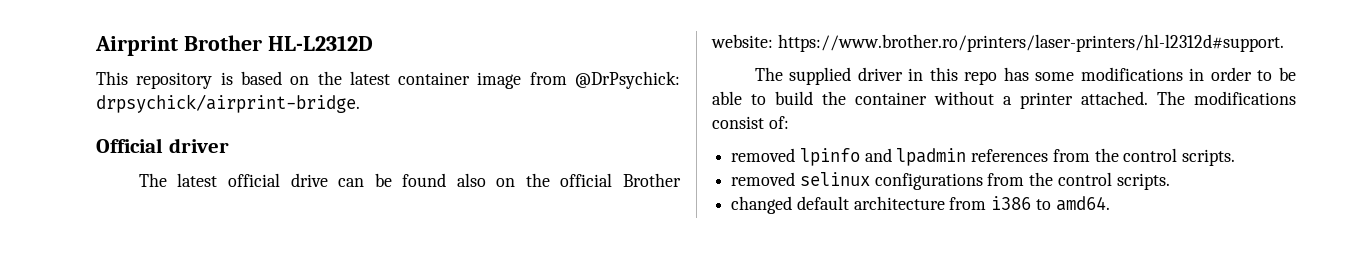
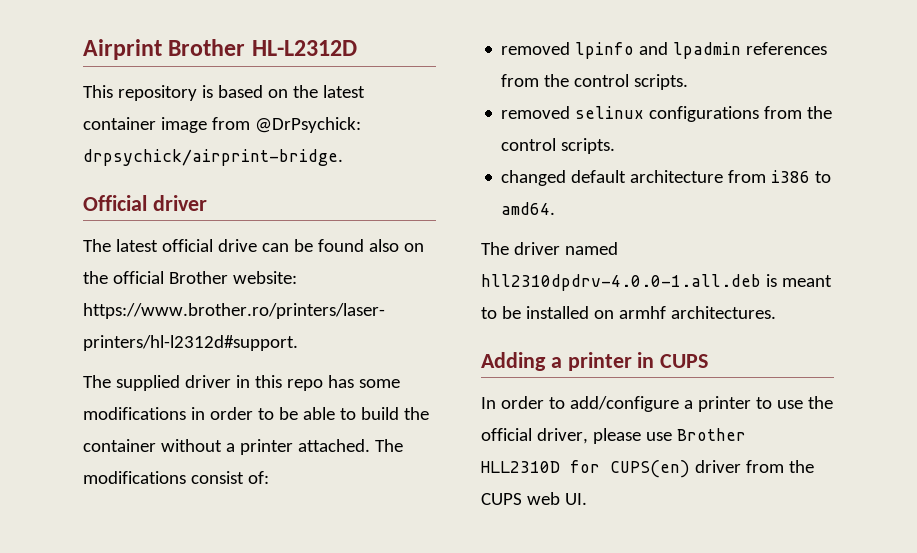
+ The driver named hll2310dpdrv-4.0.0-1.all.deb is meant to be installed on armhf architectures.
+ Adding a printer in CUPS
+ In order to add/configure a printer to use the official driver, please use Brother HLL2310D for CUPS(en) driver from the CUPS web UI.

